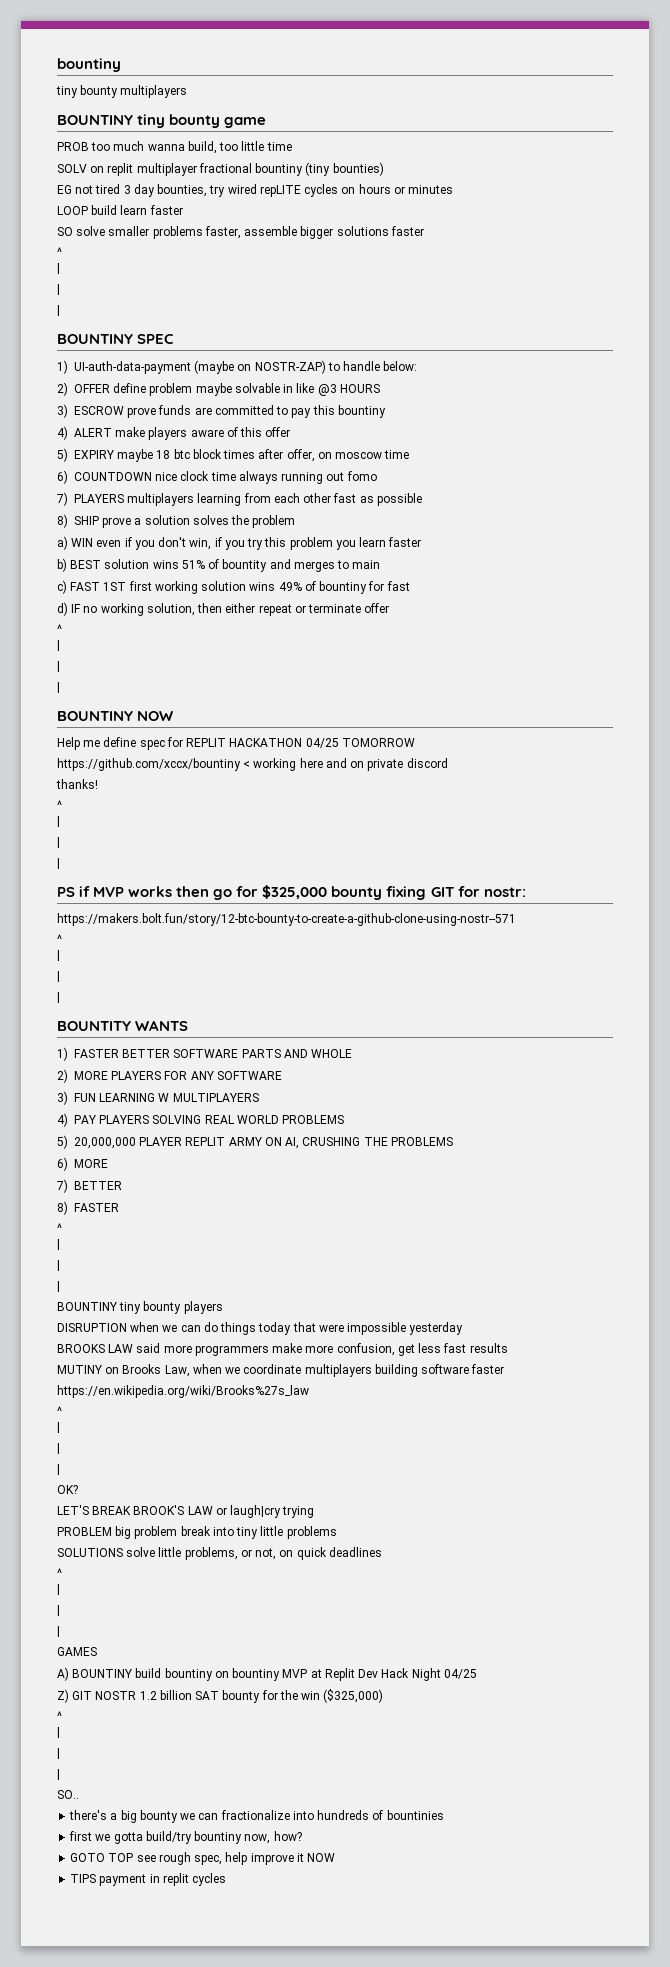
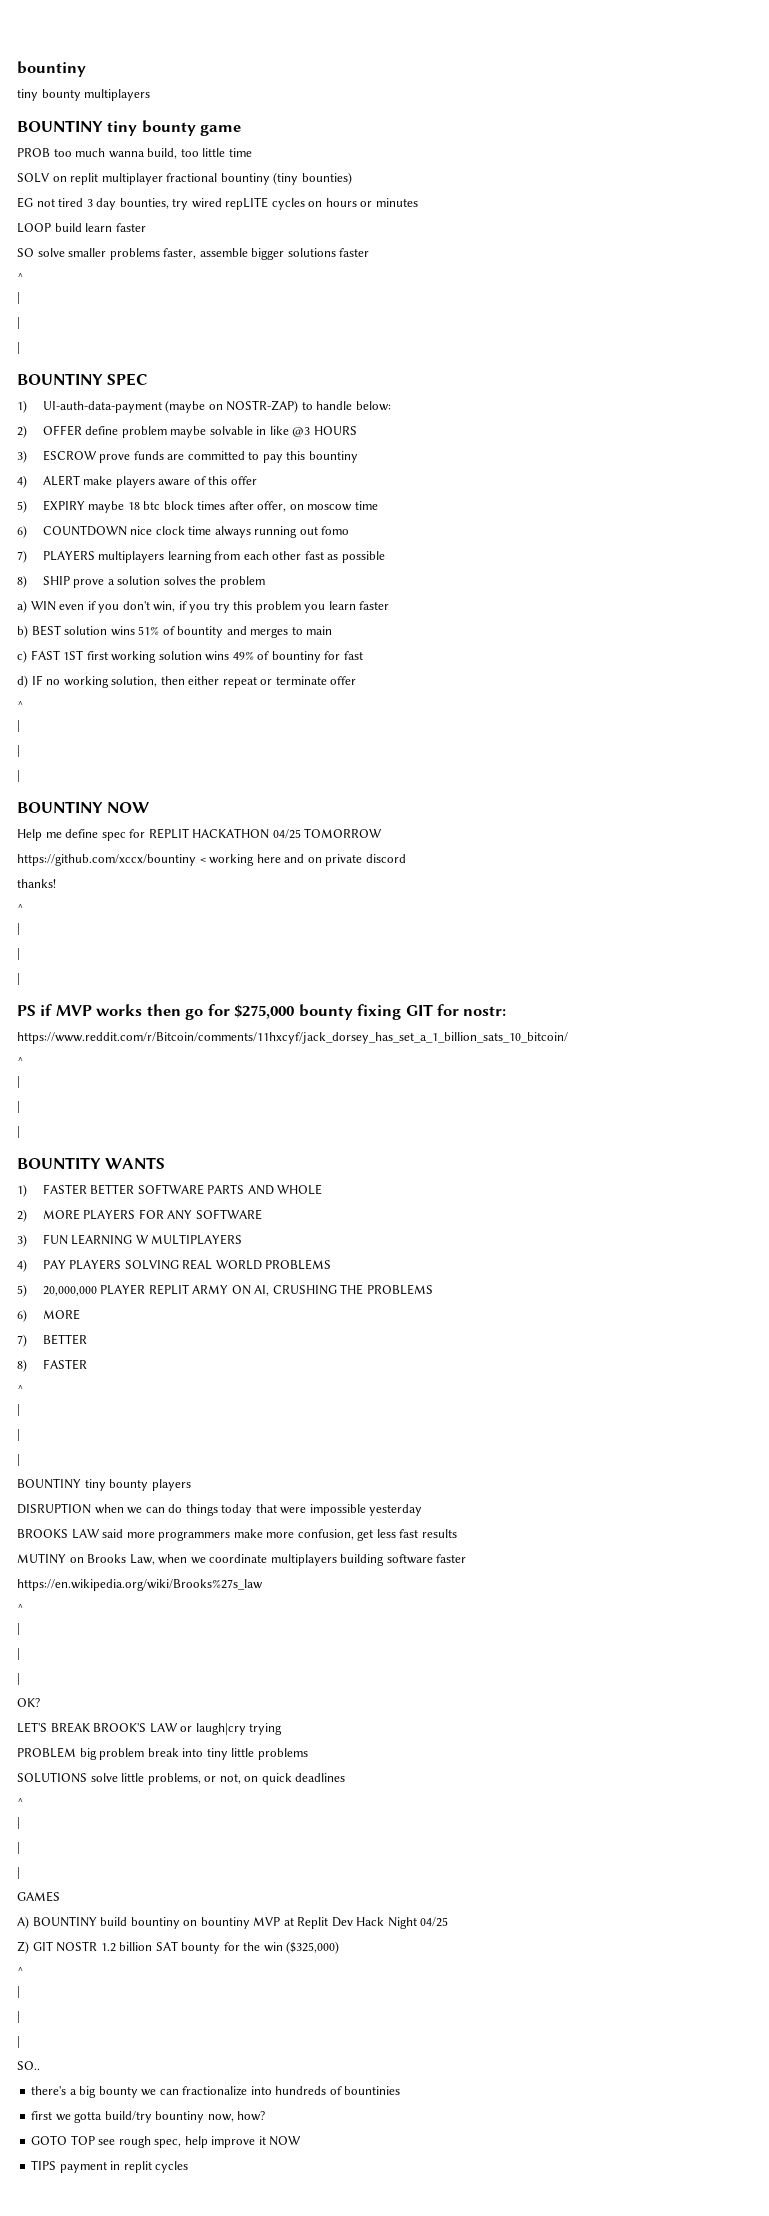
- PS if MVP works then go for $325,000 bounty fixing GIT for nostr:
+ PS if MVP works then go for $275,000 bounty fixing GIT for nostr:
- https://makers.bolt.fun/story/12-btc-bounty-to-create-a-github-clone-using-nostr--571
+ https://www.reddit.com/r/Bitcoin/comments/11hxcyf/jack_dorsey_has_set_a_1_billion_sats_10_bitcoin/

